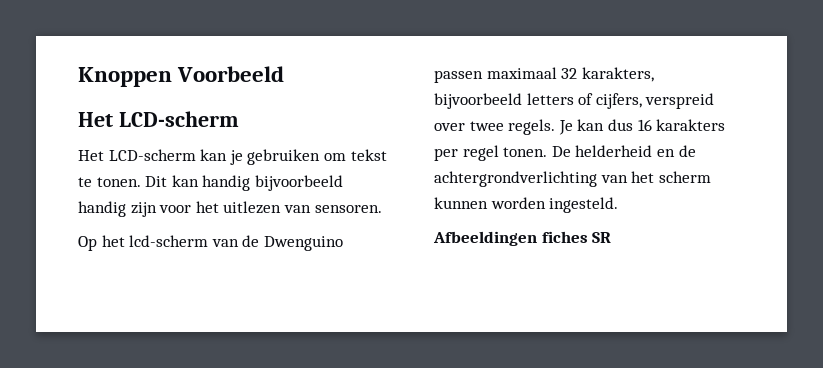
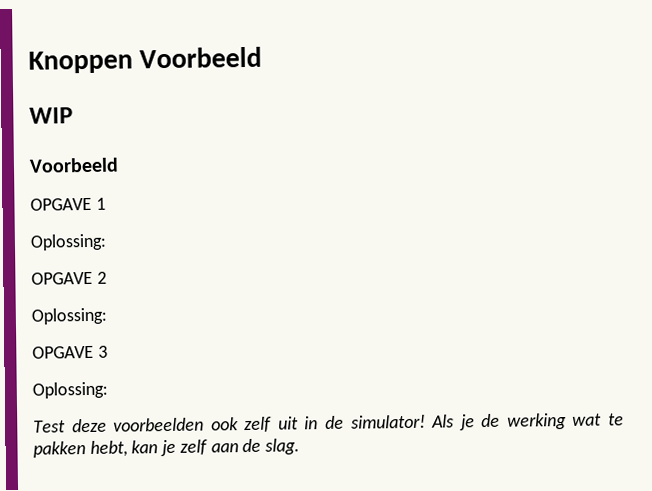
  Knoppen Voorbeeld
- Het LCD-scherm
- Het LCD-scherm kan je gebruiken om tekst te tonen. Dit kan handig bijvoorbeeld handig zijn voor het uitlezen van sensoren.
- Op het lcd-scherm van de Dwenguino passen maximaal 32 karakters, bijvoorbeeld letters of cijfers, verspreid over twee regels. Je kan dus 16 karakters per regel tonen. De helderheid en de achtergrondverlichting van het scherm kunnen worden ingesteld.
- Afbeeldingen fiches SR
+ WIP
+ Voorbeeld
+ OPGAVE 1
+ Oplossing:
+ OPGAVE 2
+ Oplossing:
+ OPGAVE 3
+ Oplossing:
+ Test deze voorbeelden ook zelf uit in de simulator! Als je de werking wat te pakken hebt, kan je zelf aan de slag.

